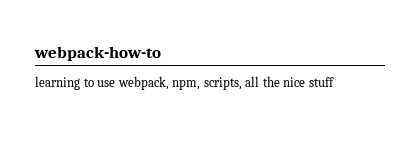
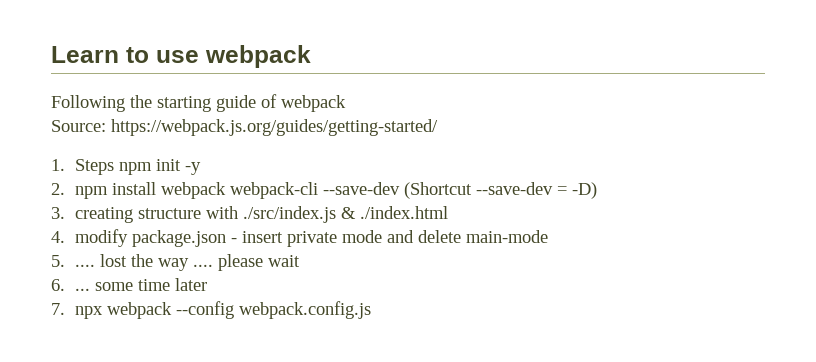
- webpack-how-to
- learning to use webpack, npm, scripts, all the nice stuff
+ Learn to use webpack
+ Following the starting guide of webpack
+ Source: https://webpack.js.org/guides/getting-started/
+ 1. Steps npm init -y
+ 2. npm install webpack webpack-cli --save-dev (Shortcut --save-dev = -D)
+ 3. creating structure with ./src/index.js & ./index.html
+ 4. modify package.json - insert private mode and delete main-mode
+ 5. .... lost the way .... please wait
+ 6. ... some time later
+ 7. npx webpack --config webpack.config.js

